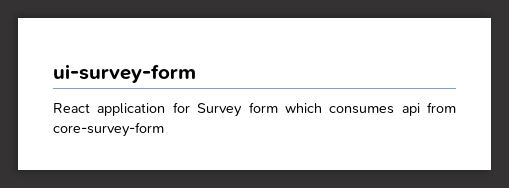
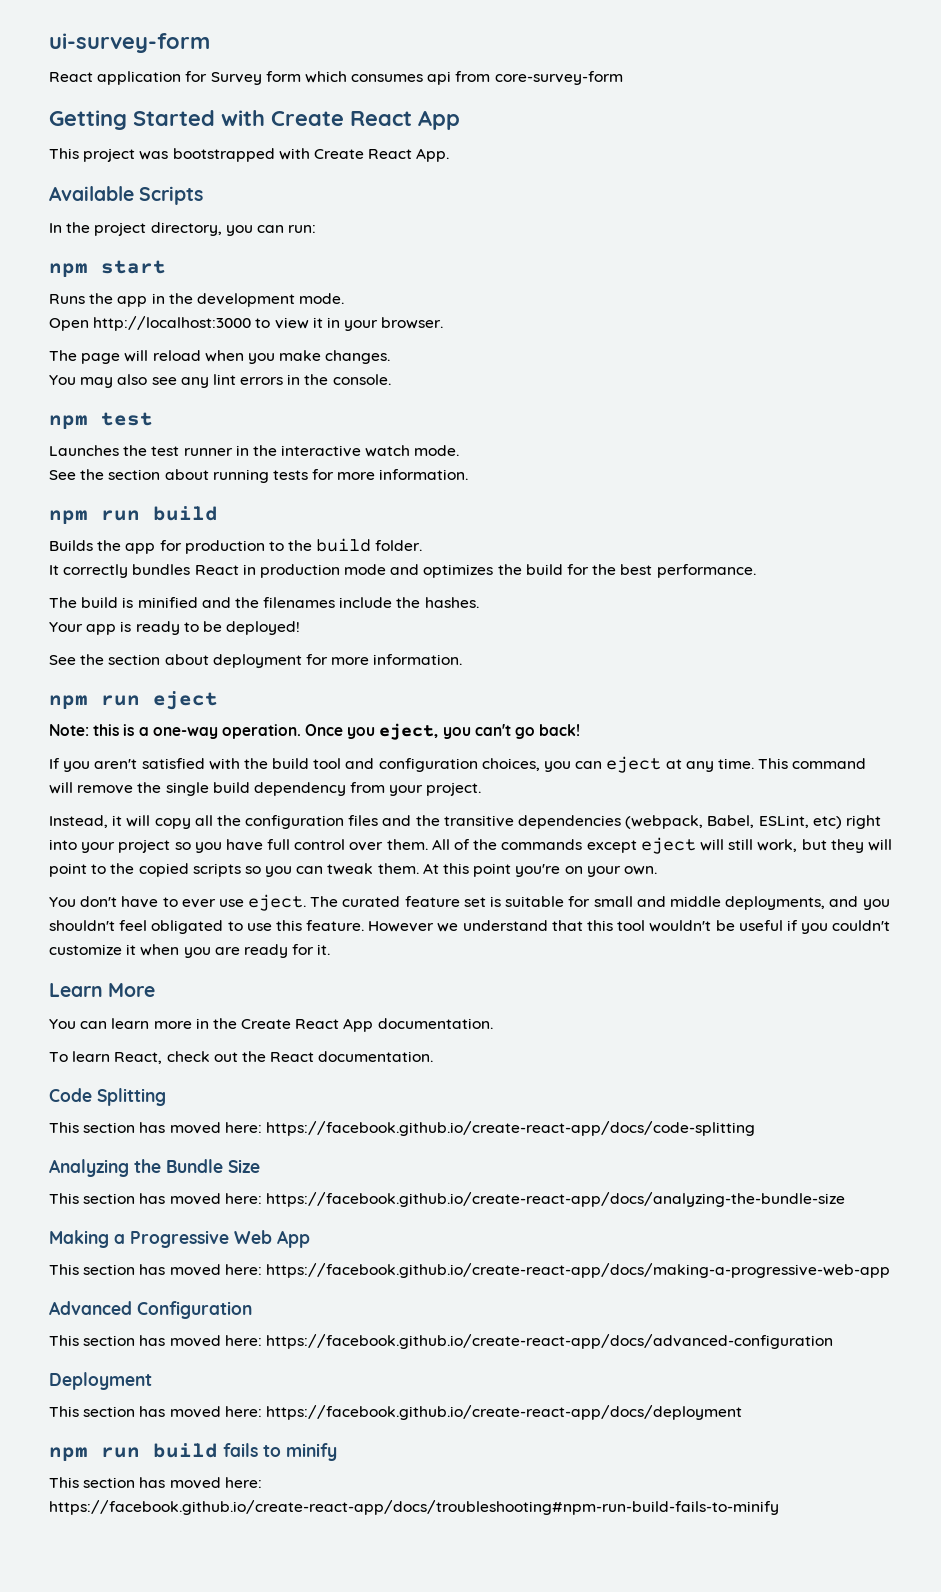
+ Getting Started with Create React App
+ This project was bootstrapped with Create React App.
+ Available Scripts
+ In the project directory, you can run:
+ npm start
+ Runs the app in the development mode.
+ Open http://localhost:3000 to view it in your browser.
+ The page will reload when you make changes.
+ You may also see any lint errors in the console.
+ npm test
+ Launches the test runner in the interactive watch mode.
+ See the section about running tests for more information.
+ npm run build
+ Builds the app for production to the build folder.
+ It correctly bundles React in production mode and optimizes the build for the best performance.
+ The build is minified and the filenames include the hashes.
+ Your app is ready to be deployed!
+ See the section about deployment for more information.
+ npm run eject
+ Note: this is a one-way operation. Once you eject, you can't go back!
+ If you aren't satisfied with the build tool and configuration choices, you can eject at any time. This command will remove the single build dependency from your project.
+ Instead, it will copy all the configuration files and the transitive dependencies (webpack, Babel, ESLint, etc) right into your project so you have full control over them. All of the commands except eject will still work, but they will point to the copied scripts so you can tweak them. At this point you're on your own.
+ You don't have to ever use eject. The curated feature set is suitable for small and middle deployments, and you shouldn't feel obligated to use this feature. However we understand that this tool wouldn't be useful if you couldn't customize it when you are ready for it.
+ Learn More
+ You can learn more in the Create React App documentation.
+ To learn React, check out the React documentation.
+ Code Splitting
+ This section has moved here: https://facebook.github.io/create-react-app/docs/code-splitting
+ Analyzing the Bundle Size
+ This section has moved here: https://facebook.github.io/create-react-app/docs/analyzing-the-bundle-size
+ Making a Progressive Web App
+ This section has moved here: https://facebook.github.io/create-react-app/docs/making-a-progressive-web-app
+ Advanced Configuration
+ This section has moved here: https://facebook.github.io/create-react-app/docs/advanced-configuration
+ Deployment
+ This section has moved here: https://facebook.github.io/create-react-app/docs/deployment
+ npm run build fails to minify
+ This section has moved here: https://facebook.github.io/create-react-app/docs/troubleshooting#npm-run-build-fails-to-minify

